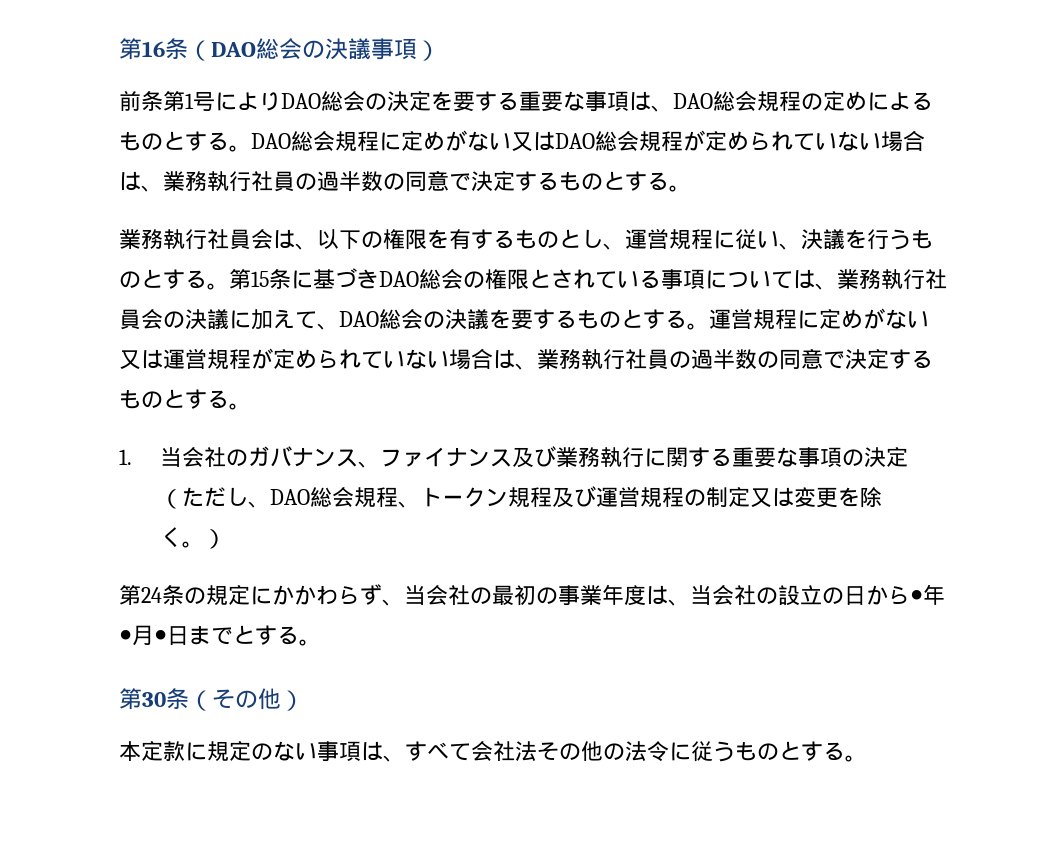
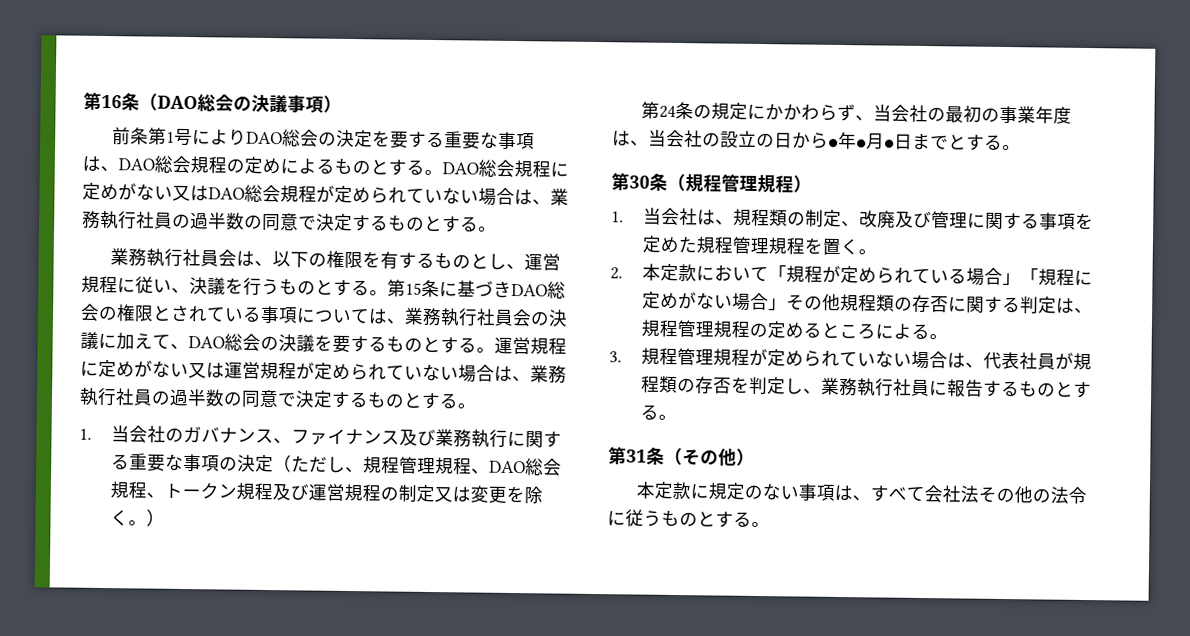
- 1.当会社のガバナンス、ファイナンス及び業務執行に関する重要な事項の決定（ただし、DAO総会規程、トークン規程及び運営規程の制定又は変更を除く。）
+ 1.当会社のガバナンス、ファイナンス及び業務執行に関する重要な事項の決定（ただし、規程管理規程、DAO総会規程、トークン規程及び運営規程の制定又は変更を除く。）
- 第30条（その他）
+ 第30条（規程管理規程）
+ 1.当会社は、規程類の制定、改廃及び管理に関する事項を定めた規程管理規程を置く。
+ 2.本定款において「規程が定められている場合」「規程に定めがない場合」その他規程類の存否に関する判定は、規程管理規程の定めるところによる。
+ 3.規程管理規程が定められていない場合は、代表社員が規程類の存否を判定し、業務執行社員に報告するものとする。
+ 第31条（その他）

